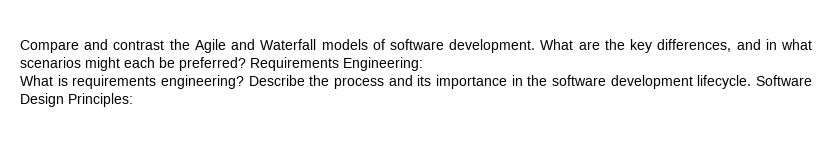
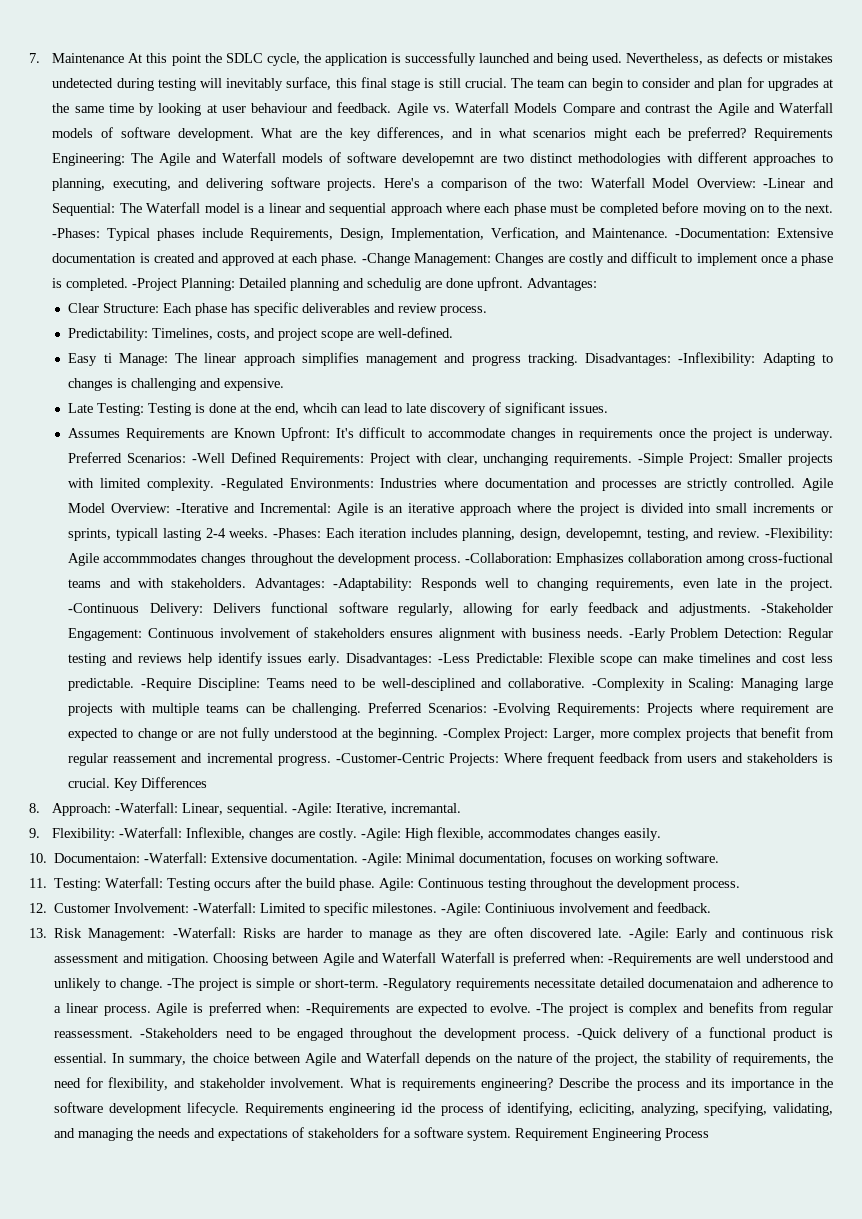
- Compare and contrast the Agile and Waterfall models of software development.
+ 7. Maintenance At this point the SDLC cycle, the application is successfully launched and being used. Nevertheless, as defects or mistakes undetected during testing will inevitably surface, this final stage is still crucial. The team can begin to consider and plan for upgrades at the same time by looking at user behaviour and feedback. Agile vs. Waterfall Models Compare and contrast the Agile and Waterfall models of software development.
- Requirements Engineering:
- What is requirements engineering?
+ Requirements Engineering: The Agile and Waterfall models of software developemnt are two distinct methodologies with different approaches to planning, executing, and delivering software projects. Here's a comparison of the two: Waterfall Model Overview: -Linear and Sequential: The Waterfall model is a linear and sequential approach where each phase must be completed before moving on to the next. -Phases: Typical phases include Requirements, Design, Implementation, Verfication, and Maintenance. -Documentation: Extensive documentation is created and approved at each phase. -Change Management: Changes are costly and difficult to implement once a phase is completed. -Project Planning: Detailed planning and schedulig are done upfront. Advantages:
+ Clear Structure: Each phase has specific deliverables and review process.
+ Predictability: Timelines, costs, and project scope are well-defined.
+ Easy ti Manage: The linear approach simplifies management and progress tracking. Disadvantages: -Inflexibility: Adapting to changes is challenging and expensive.
+ Late Testing: Testing is done at the end, whcih can lead to late discovery of significant issues.
+ Assumes Requirements are Known Upfront: It's difficult to accommodate changes in requirements once the project is underway. Preferred Scenarios: -Well Defined Requirements: Project with clear, unchanging requirements. -Simple Project: Smaller projects with limited complexity. -Regulated Environments: Industries where documentation and processes are strictly controlled. Agile Model Overview: -Iterative and Incremental: Agile is an iterative approach where the project is divided into small increments or sprints, typicall lasting 2-4 weeks. -Phases: Each iteration includes planning, design, developemnt, testing, and review. -Flexibility: Agile accommmodates changes throughout the development process. -Collaboration: Emphasizes collaboration among cross-fuctional teams and with stakeholders. Advantages: -Adaptability: Responds well to changing requirements, even late in the project. -Continuous Delivery: Delivers functional software regularly, allowing for early feedback and adjustments. -Stakeholder Engagement: Continuous involvement of stakeholders ensures alignment with business needs. -Early Problem Detection: Regular testing and reviews help identify issues early. Disadvantages: -Less Predictable: Flexible scope can make timelines and cost less predictable. -Require Discipline: Teams need to be well-desciplined and collaborative. -Complexity in Scaling: Managing large projects with multiple teams can be challenging. Preferred Scenarios: -Evolving Requirements: Projects where requirement are expected to change or are not fully understood at the beginning. -Complex Project: Larger, more complex projects that benefit from regular reassement and incremental progress. -Customer-Centric Projects: Where frequent feedback from users and stakeholders is crucial. Key Differences
+ 8. Approach: -Waterfall: Linear, sequential. -Agile: Iterative, incremantal.
+ 9. Flexibility: -Waterfall: Inflexible, changes are costly. -Agile: High flexible, accommodates changes easily.
+ 10. Documentaion: -Waterfall: Extensive documentation. -Agile: Minimal documentation, focuses on working software.
+ 11. Testing: Waterfall: Testing occurs after the build phase. Agile: Continuous testing throughout the development process.
+ 12. Customer Involvement: -Waterfall: Limited to specific milestones. -Agile: Continiuous involvement and feedback.
+ 13. Risk Management: -Waterfall: Risks are harder to manage as they are often discovered late. -Agile: Early and continuous risk assessment and mitigation. Choosing between Agile and Waterfall Waterfall is preferred when: -Requirements are well understood and unlikely to change. -The project is simple or short-term. -Regulatory requirements necessitate detailed documenataion and adherence to a linear process. Agile is preferred when: -Requirements are expected to evolve. -The project is complex and benefits from regular reassessment. -Stakeholders need to be engaged throughout the development process. -Quick delivery of a functional product is essential. In summary, the choice between Agile and Waterfall depends on the nature of the project, the stability of requirements, the need for flexibility, and stakeholder involvement. What is requirements engineering?
- Software Design Principles:
+ Requirements engineering id the process of identifying, ecliciting, analyzing, specifying, validating, and managing the needs and expectations of stakeholders for a software system. Requirement Engineering Process

